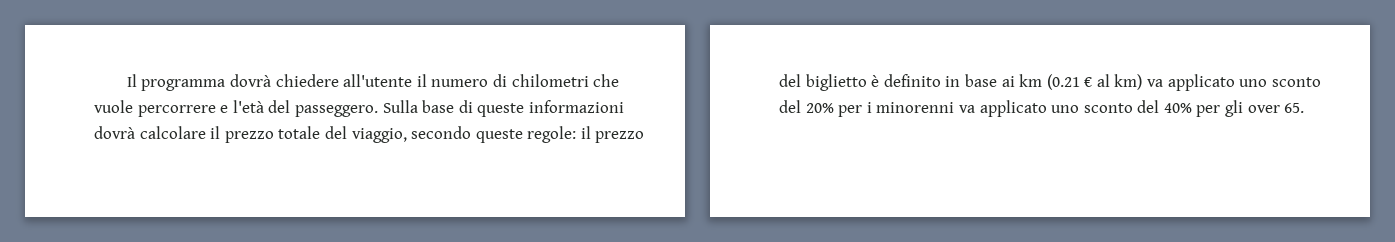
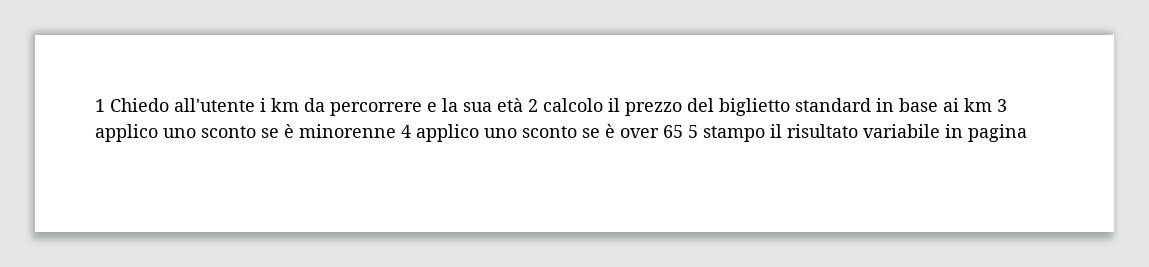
- Il programma dovrà chiedere all'utente il numero di chilometri che vuole percorrere e l'età del passeggero. Sulla base di queste informazioni dovrà calcolare il prezzo totale del viaggio, secondo queste regole: il prezzo del biglietto è definito in base ai km (0.21 € al km) va applicato uno sconto del 20% per i minorenni va applicato uno sconto del 40% per gli over 65.
+ 1 Chiedo all'utente i km da percorrere e la sua età 2 calcolo il prezzo del biglietto standard in base ai km 3 applico uno sconto se è minorenne 4 applico uno sconto se è over 65 5 stampo il risultato variabile in pagina

